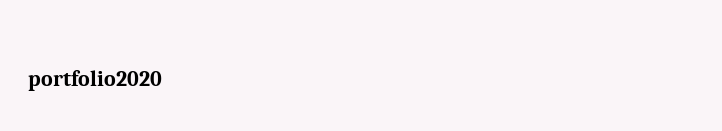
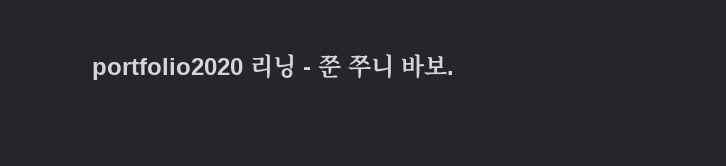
- portfolio2020
+ portfolio2020 리닝 - 쭌 쭈니 바보.

